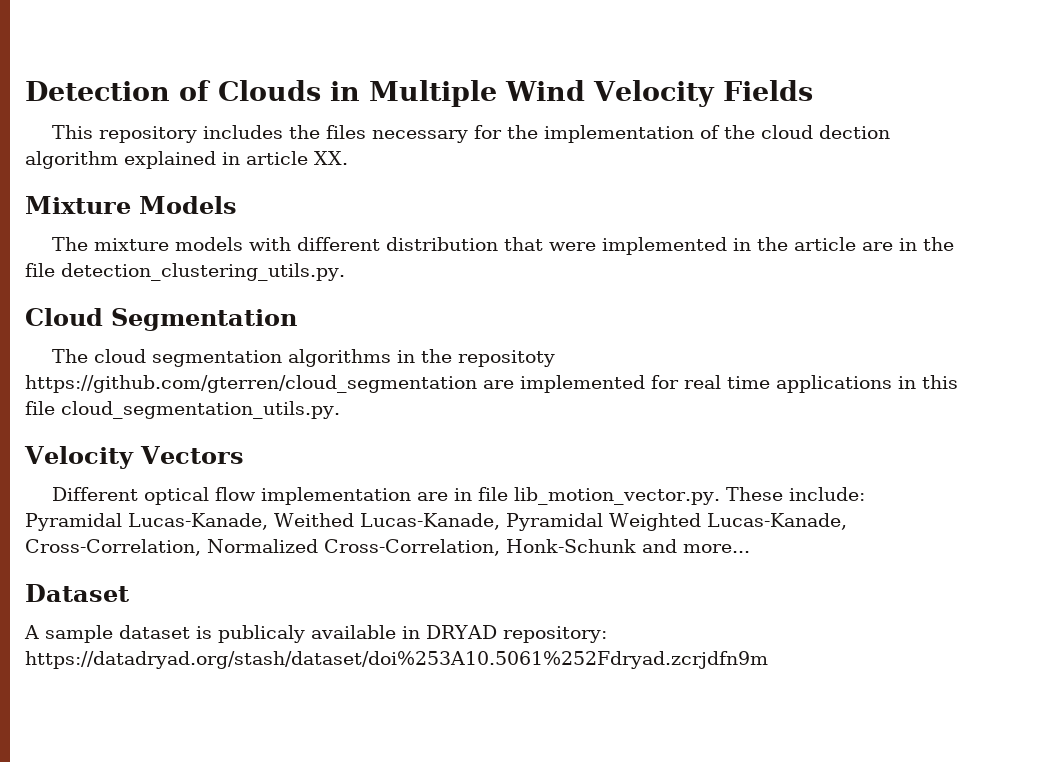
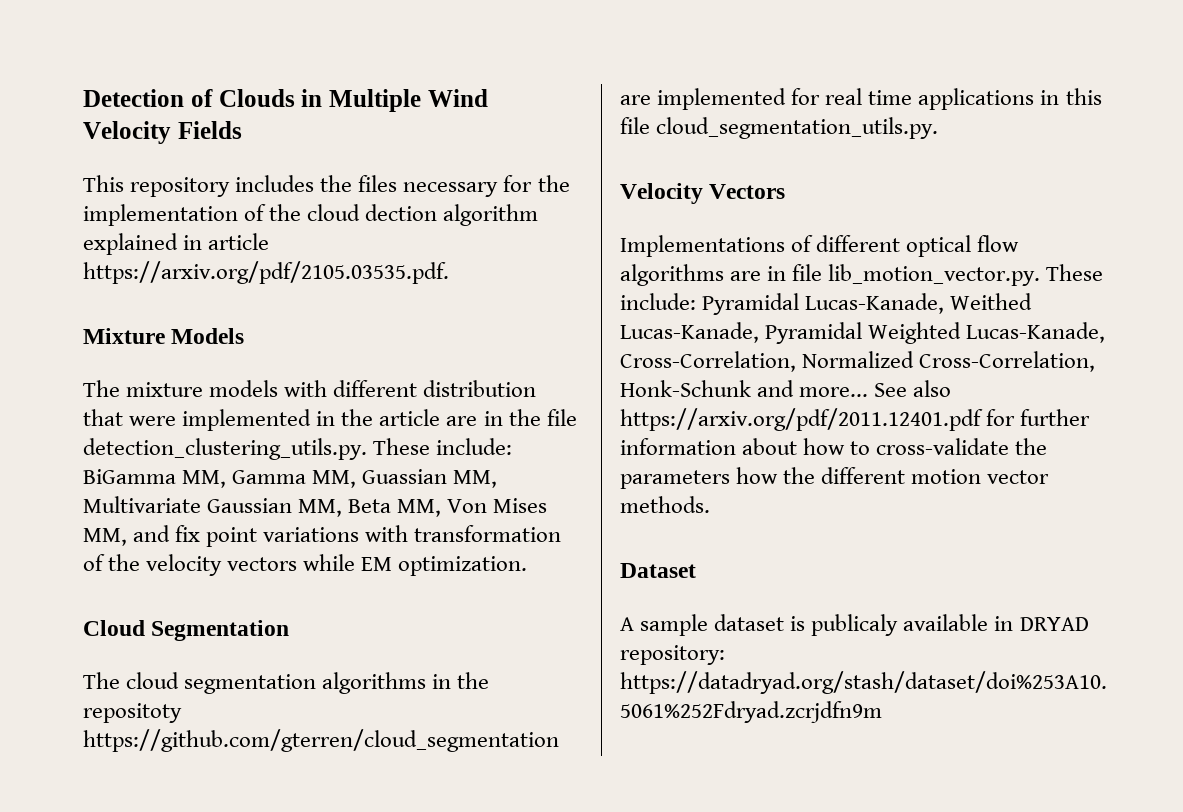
- This repository includes the files necessary for the implementation of the cloud dection algorithm explained in article XX.
+ This repository includes the files necessary for the implementation of the cloud dection algorithm explained in article https://arxiv.org/pdf/2105.03535.pdf.
- The mixture models with different distribution that were implemented in the article are in the file detection_clustering_utils.py.
+ The mixture models with different distribution that were implemented in the article are in the file detection_clustering_utils.py. These include: BiGamma MM, Gamma MM, Guassian MM, Multivariate Gaussian MM, Beta MM, Von Mises MM, and fix point variations with transformation of the velocity vectors while EM optimization.
- Different optical flow implementation are in file lib_motion_vector.py. These include: Pyramidal Lucas-Kanade, Weithed Lucas-Kanade, Pyramidal Weighted Lucas-Kanade, Cross-Correlation, Normalized Cross-Correlation, Honk-Schunk and more...
+ Implementations of different optical flow algorithms are in file lib_motion_vector.py. These include: Pyramidal Lucas-Kanade, Weithed Lucas-Kanade, Pyramidal Weighted Lucas-Kanade, Cross-Correlation, Normalized Cross-Correlation, Honk-Schunk and more... See also https://arxiv.org/pdf/2011.12401.pdf for further information about how to cross-validate the parameters how the different motion vector methods.

